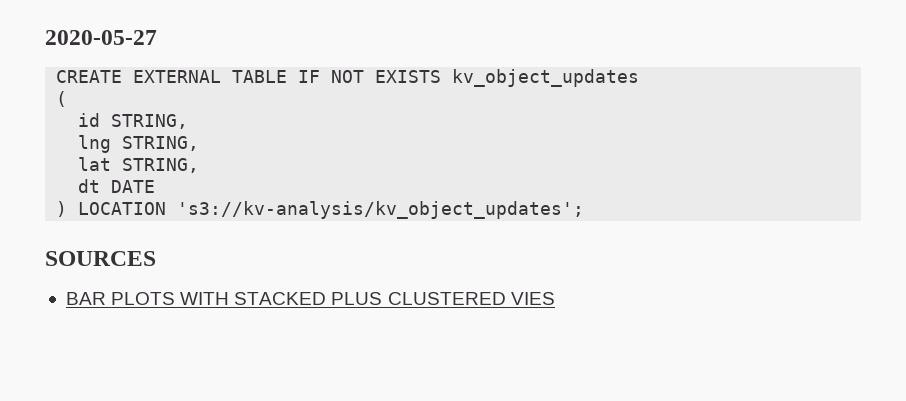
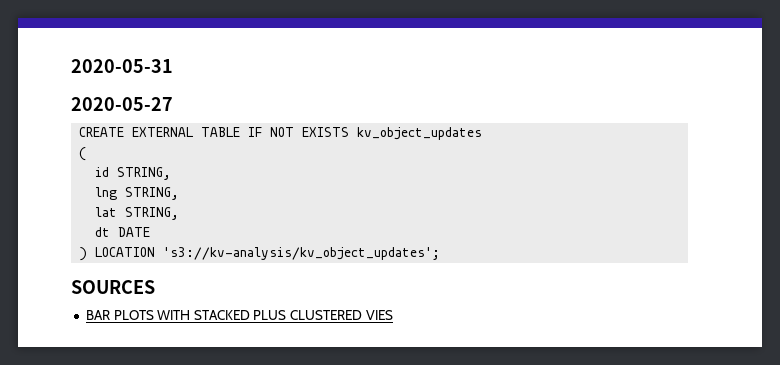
+ 2020-05-31

